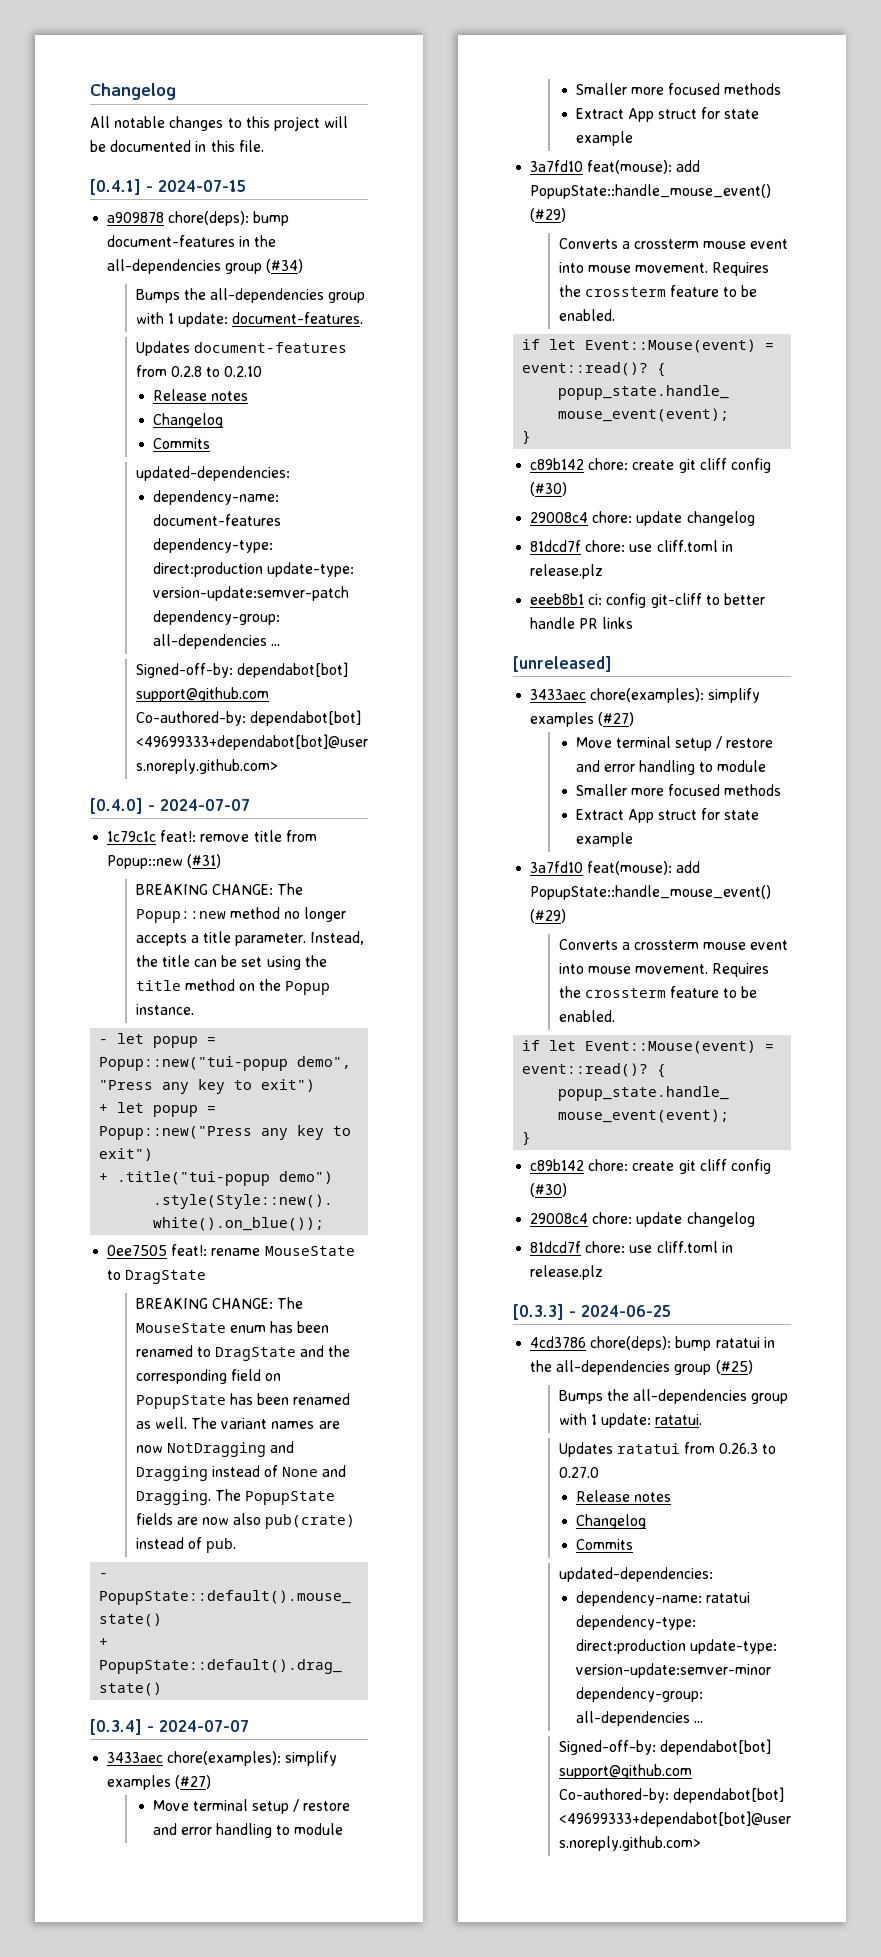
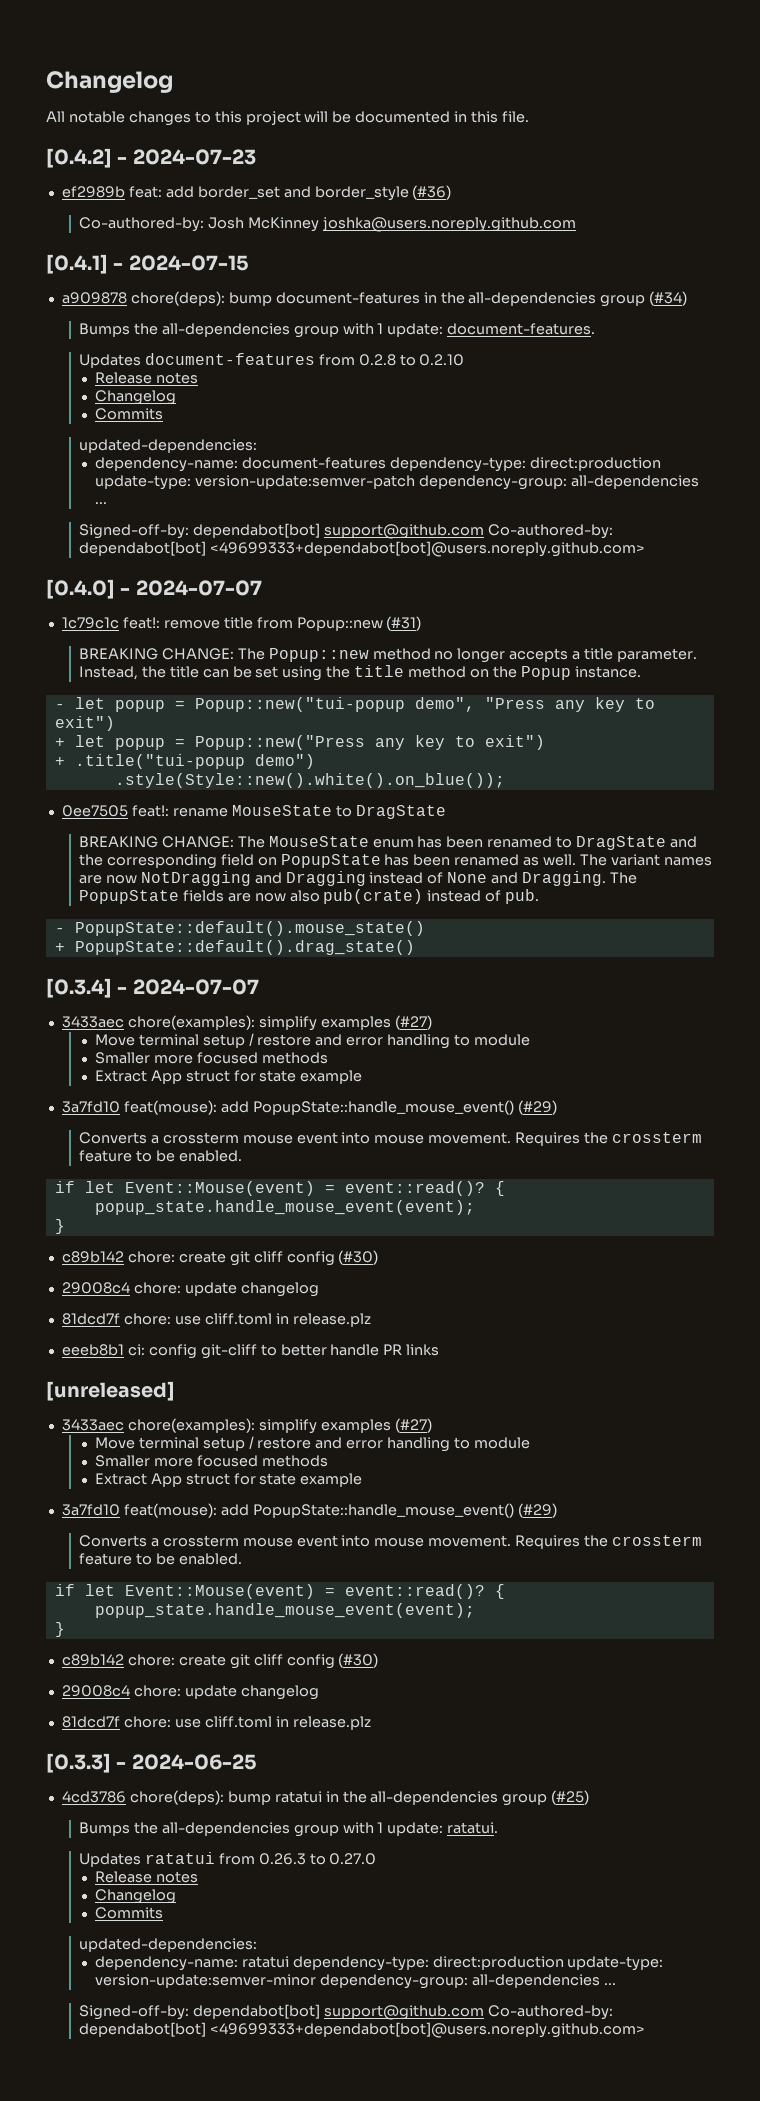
+ [0.4.2] - 2024-07-23
+ ef2989b feat: add border_set and border_style (#36)
+ Co-authored-by: Josh McKinney joshka@users.noreply.github.com

